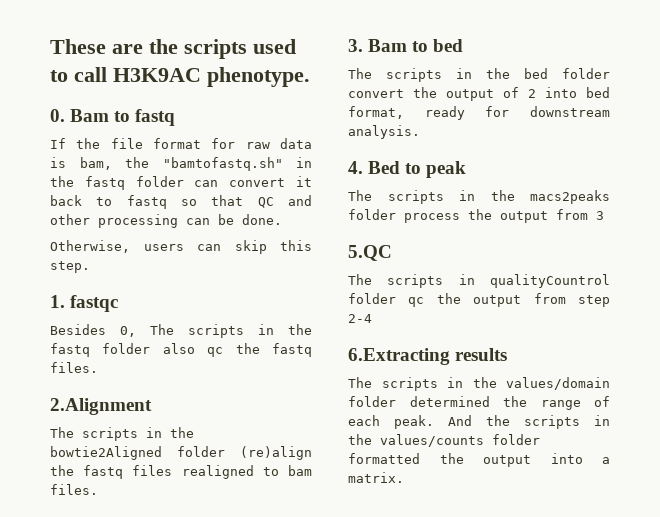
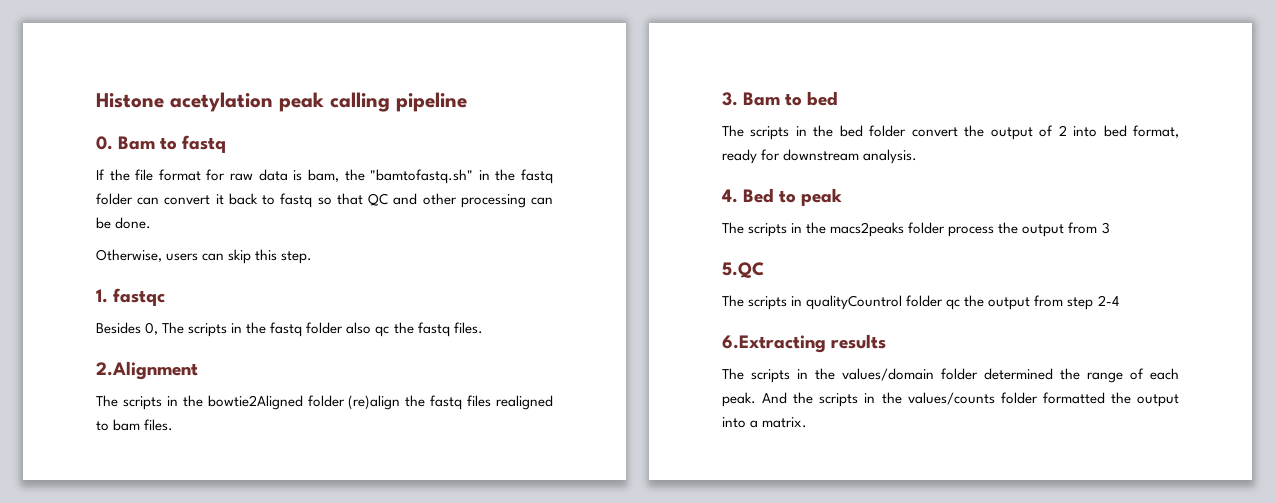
- These are the scripts used to call H3K9AC phenotype.
+ Histone acetylation peak calling pipeline

